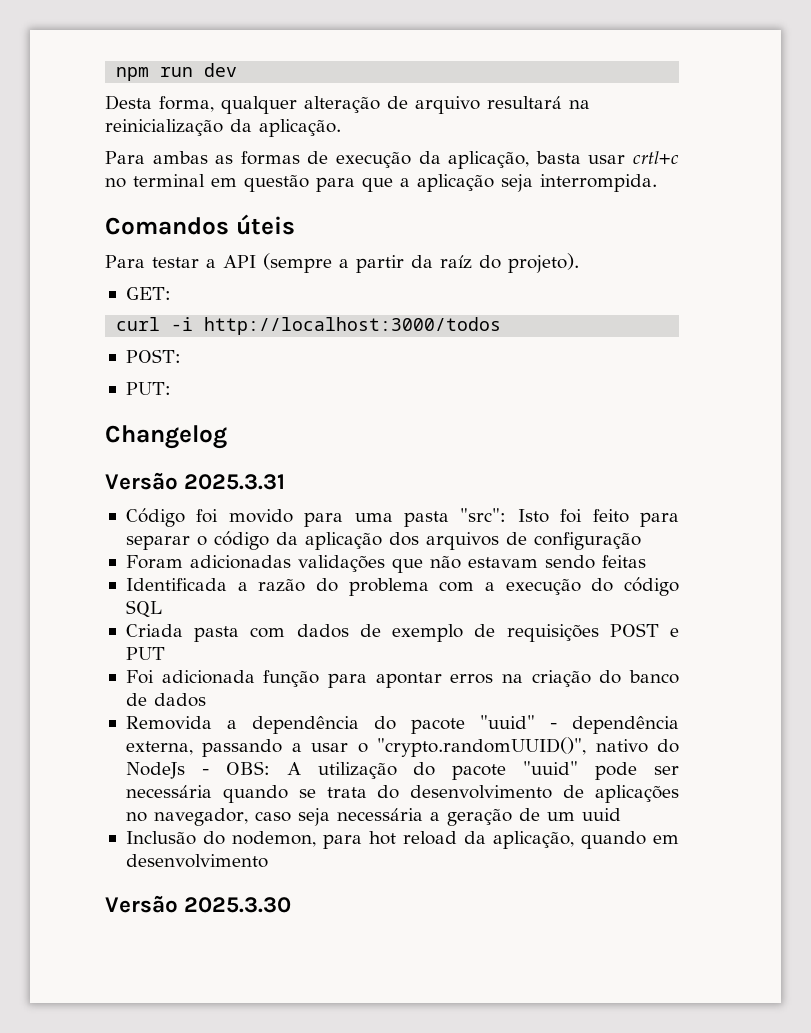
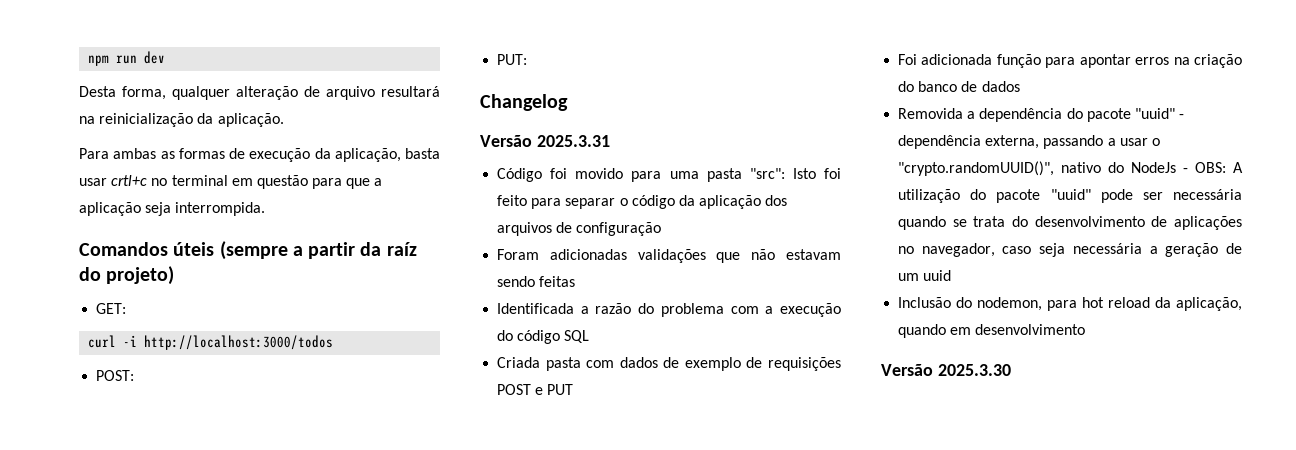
- Comandos úteis
- Para testar a API (sempre a partir da raíz do projeto).
+ Comandos úteis (sempre a partir da raíz do projeto)

